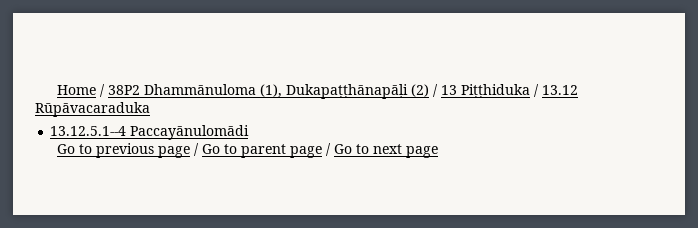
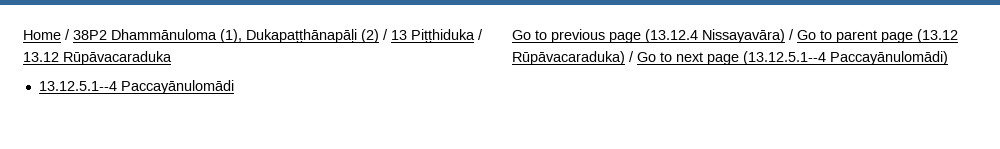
- Go to previous page / Go to parent page / Go to next page
+ Go to previous page (13.12.4 Nissayavāra) / Go to parent page (13.12 Rūpāvacaraduka) / Go to next page (13.12.5.1--4 Paccayānulomādi)

